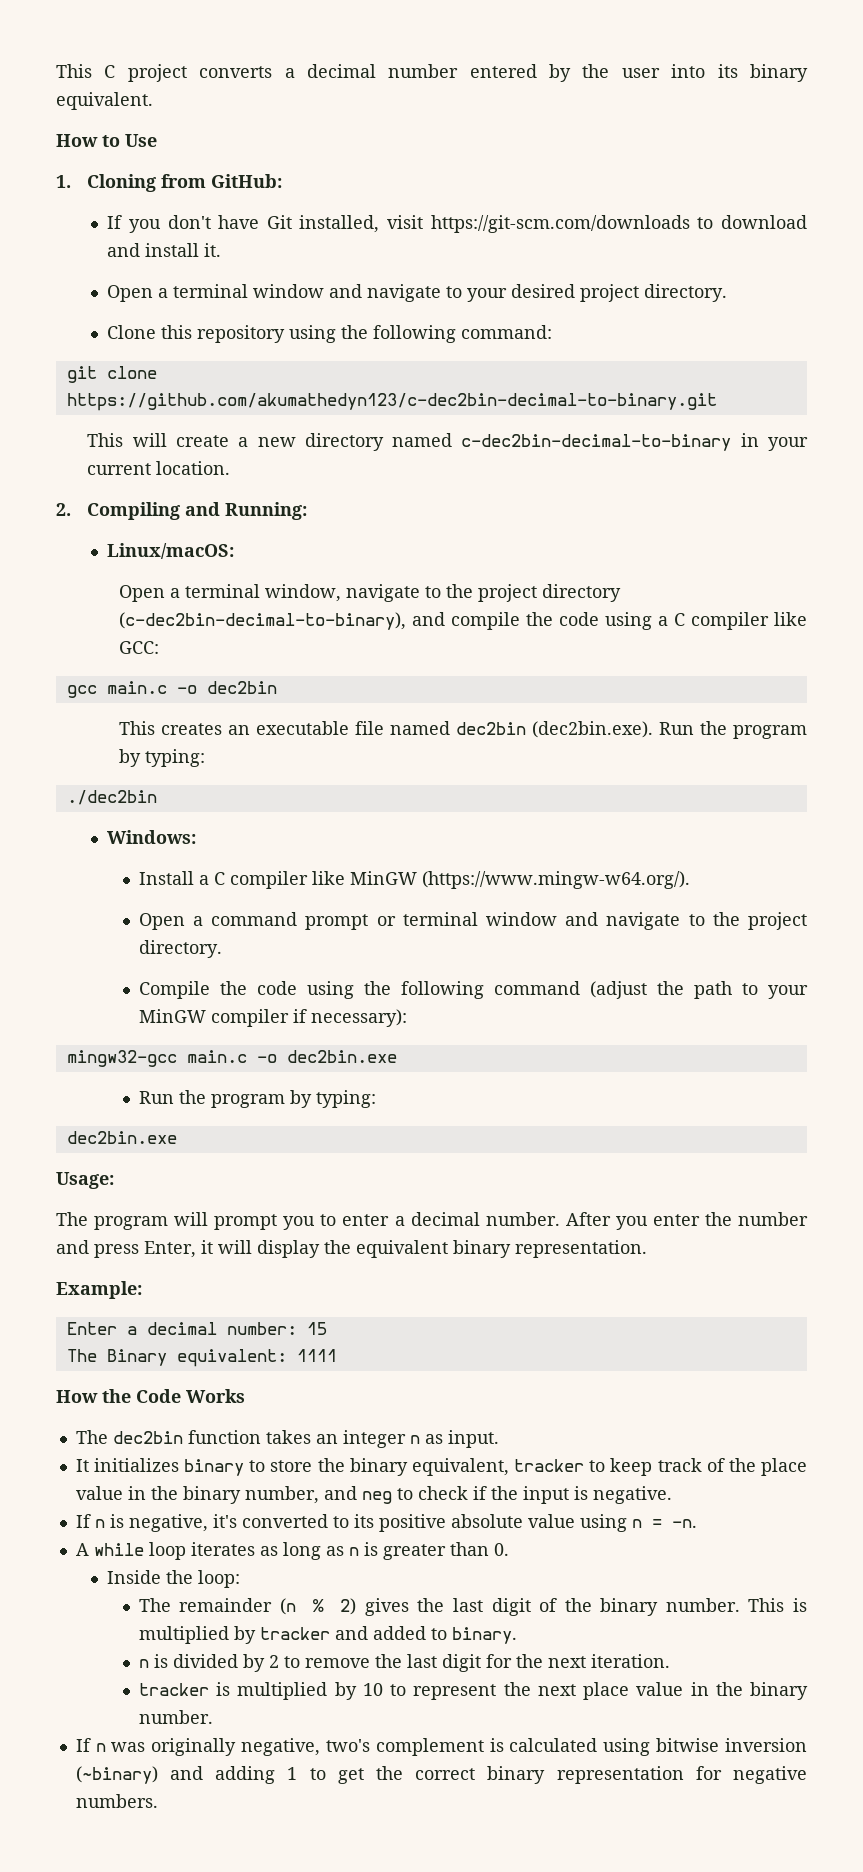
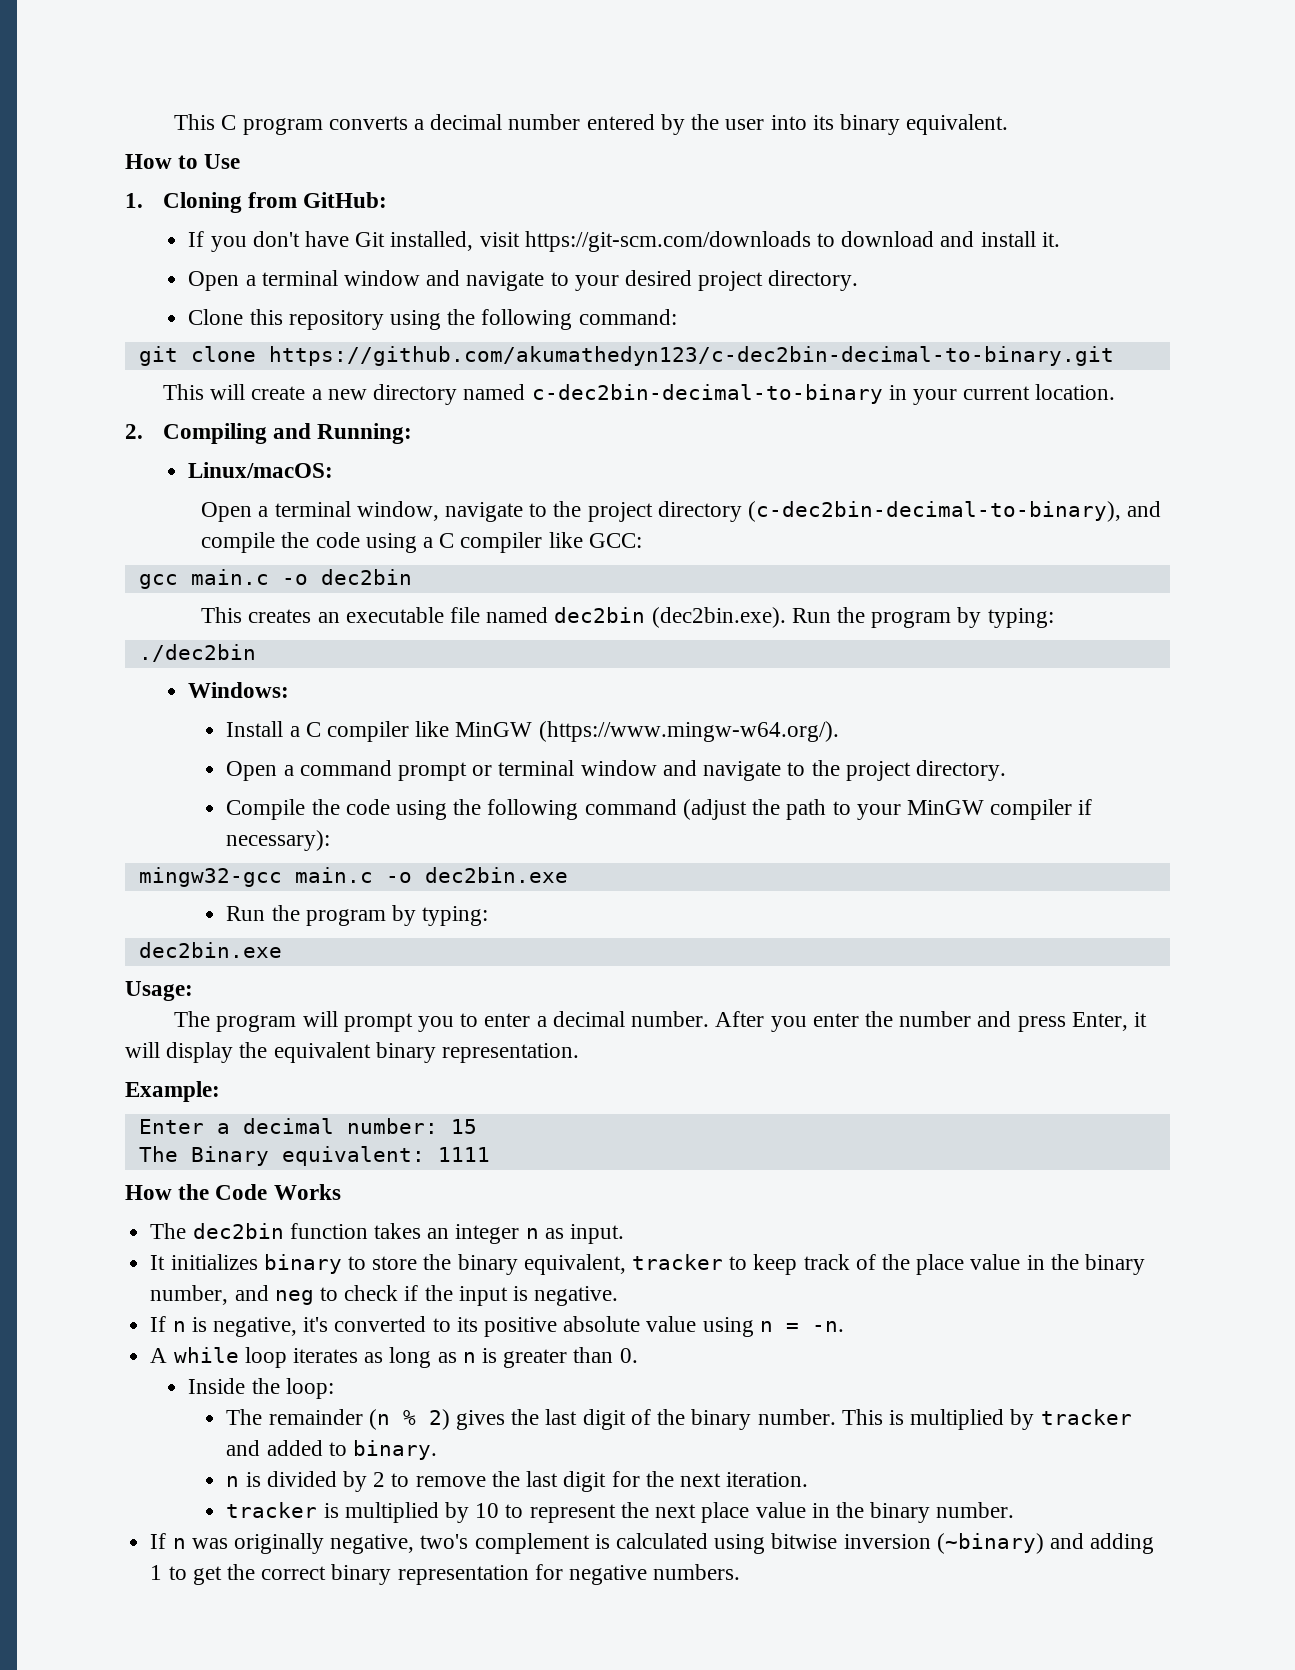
- This C project converts a decimal number entered by the user into its binary equivalent.
+ This C program converts a decimal number entered by the user into its binary equivalent.

